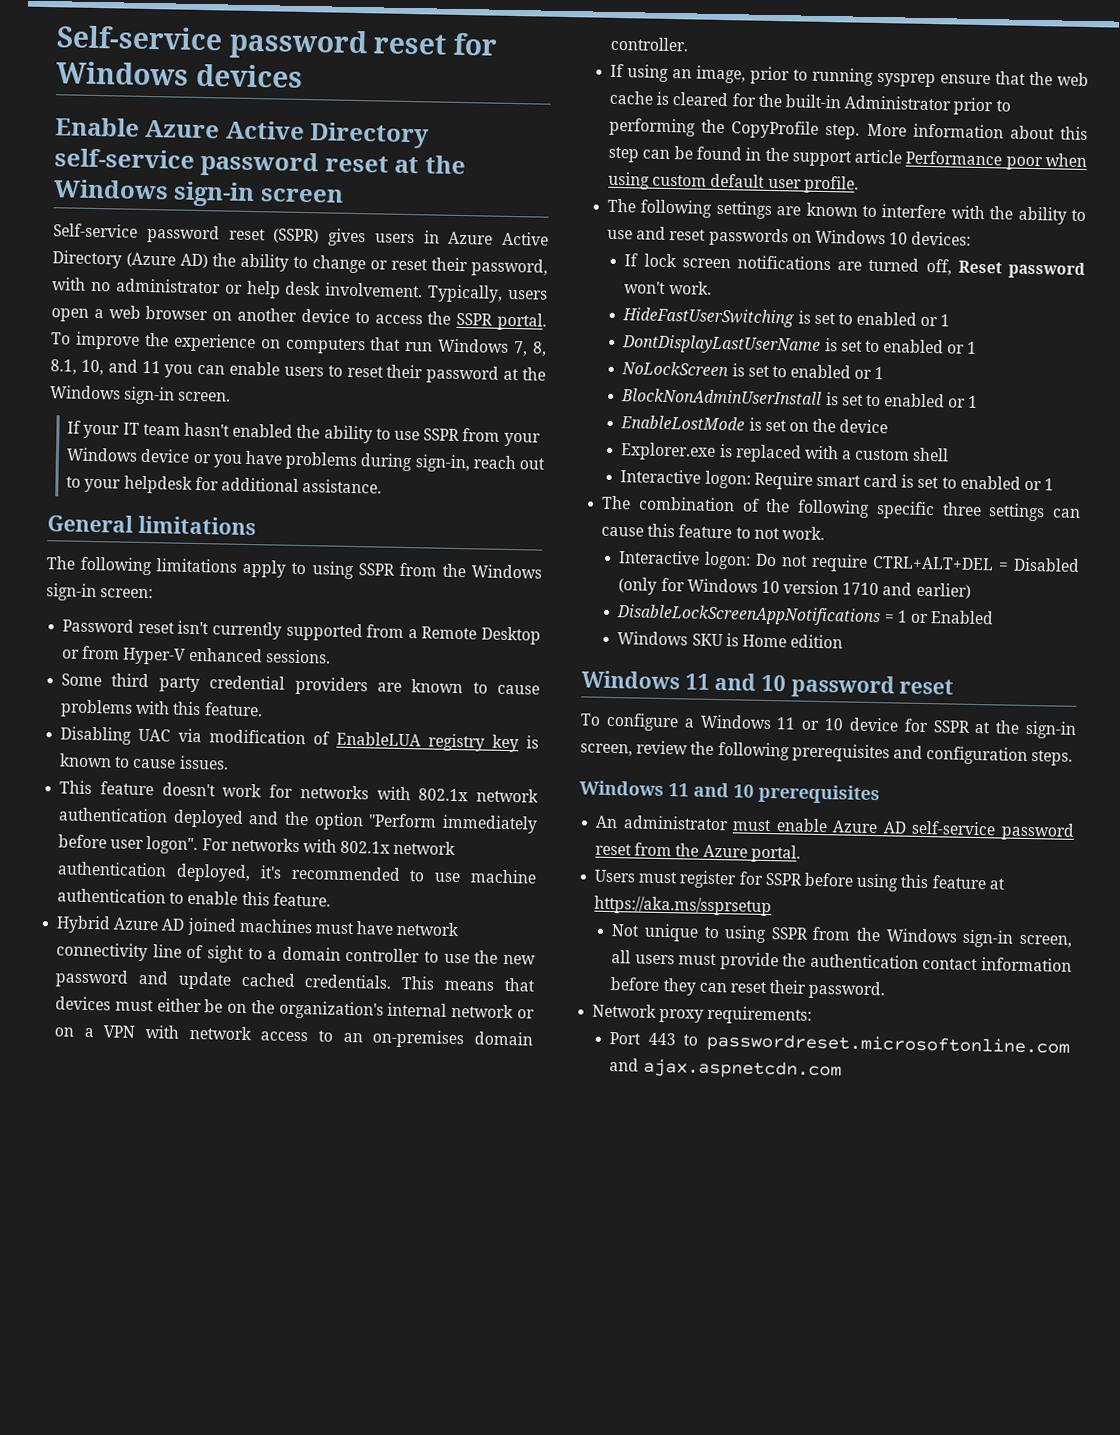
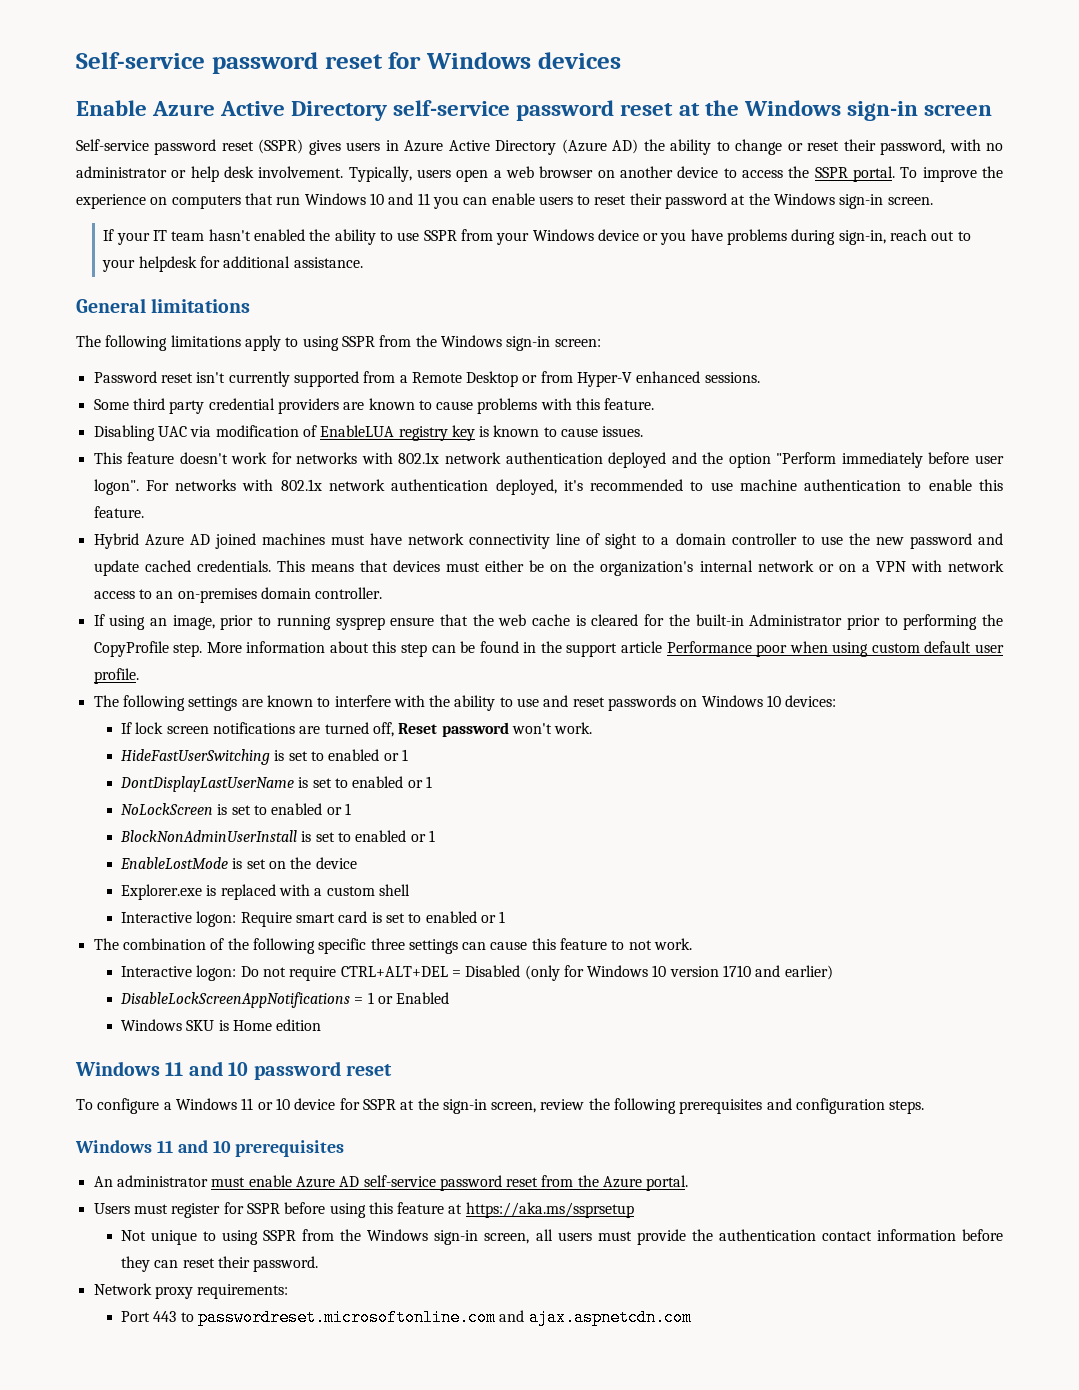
- To improve the experience on computers that run Windows 7, 8, 8.1, 10, and 11 you can enable users to reset their password at the Windows sign-in screen.
+ To improve the experience on computers that run Windows 10 and 11 you can enable users to reset their password at the Windows sign-in screen.

